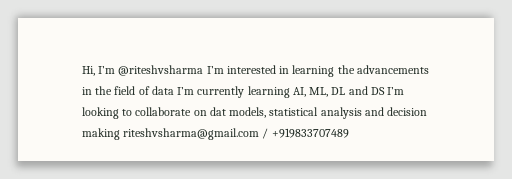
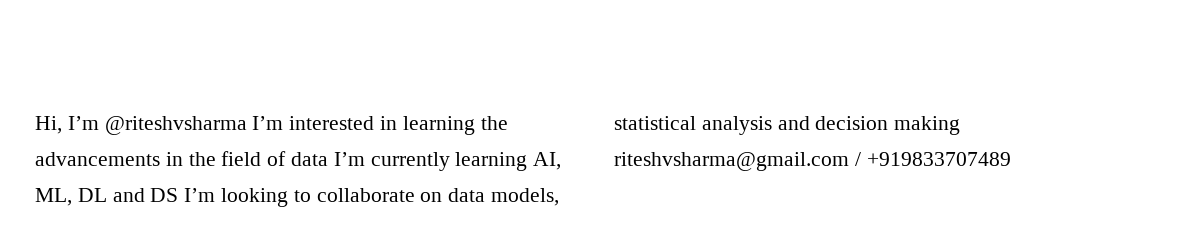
- Hi, I’m @riteshvsharma I’m interested in learning the advancements in the field of data I’m currently learning AI, ML, DL and DS I’m looking to collaborate on dat models, statistical analysis and decision making riteshvsharma@gmail.com / +919833707489
+ Hi, I’m @riteshvsharma I’m interested in learning the advancements in the field of data I’m currently learning AI, ML, DL and DS I’m looking to collaborate on data models, statistical analysis and decision making riteshvsharma@gmail.com / +919833707489

